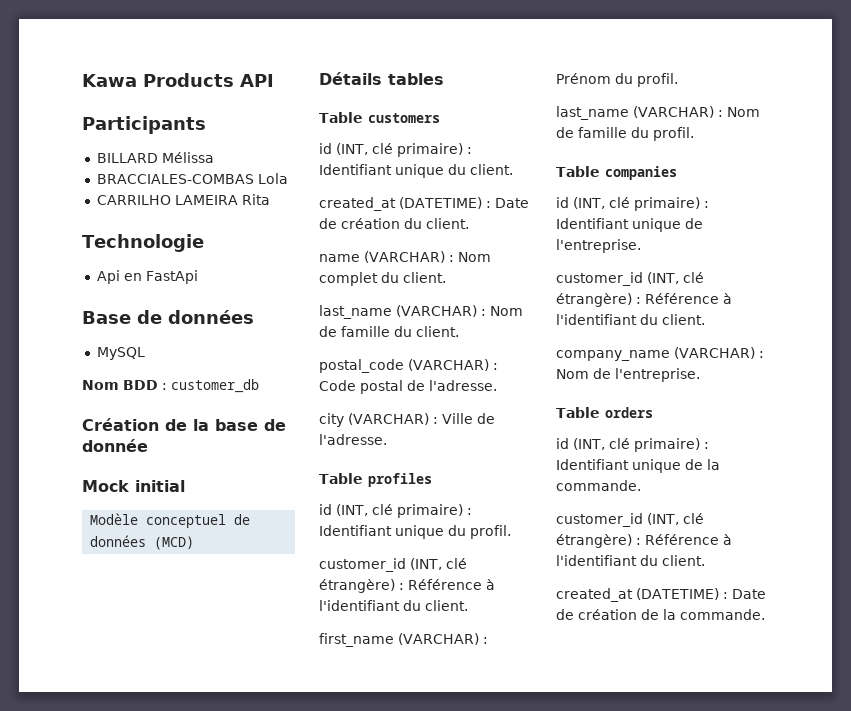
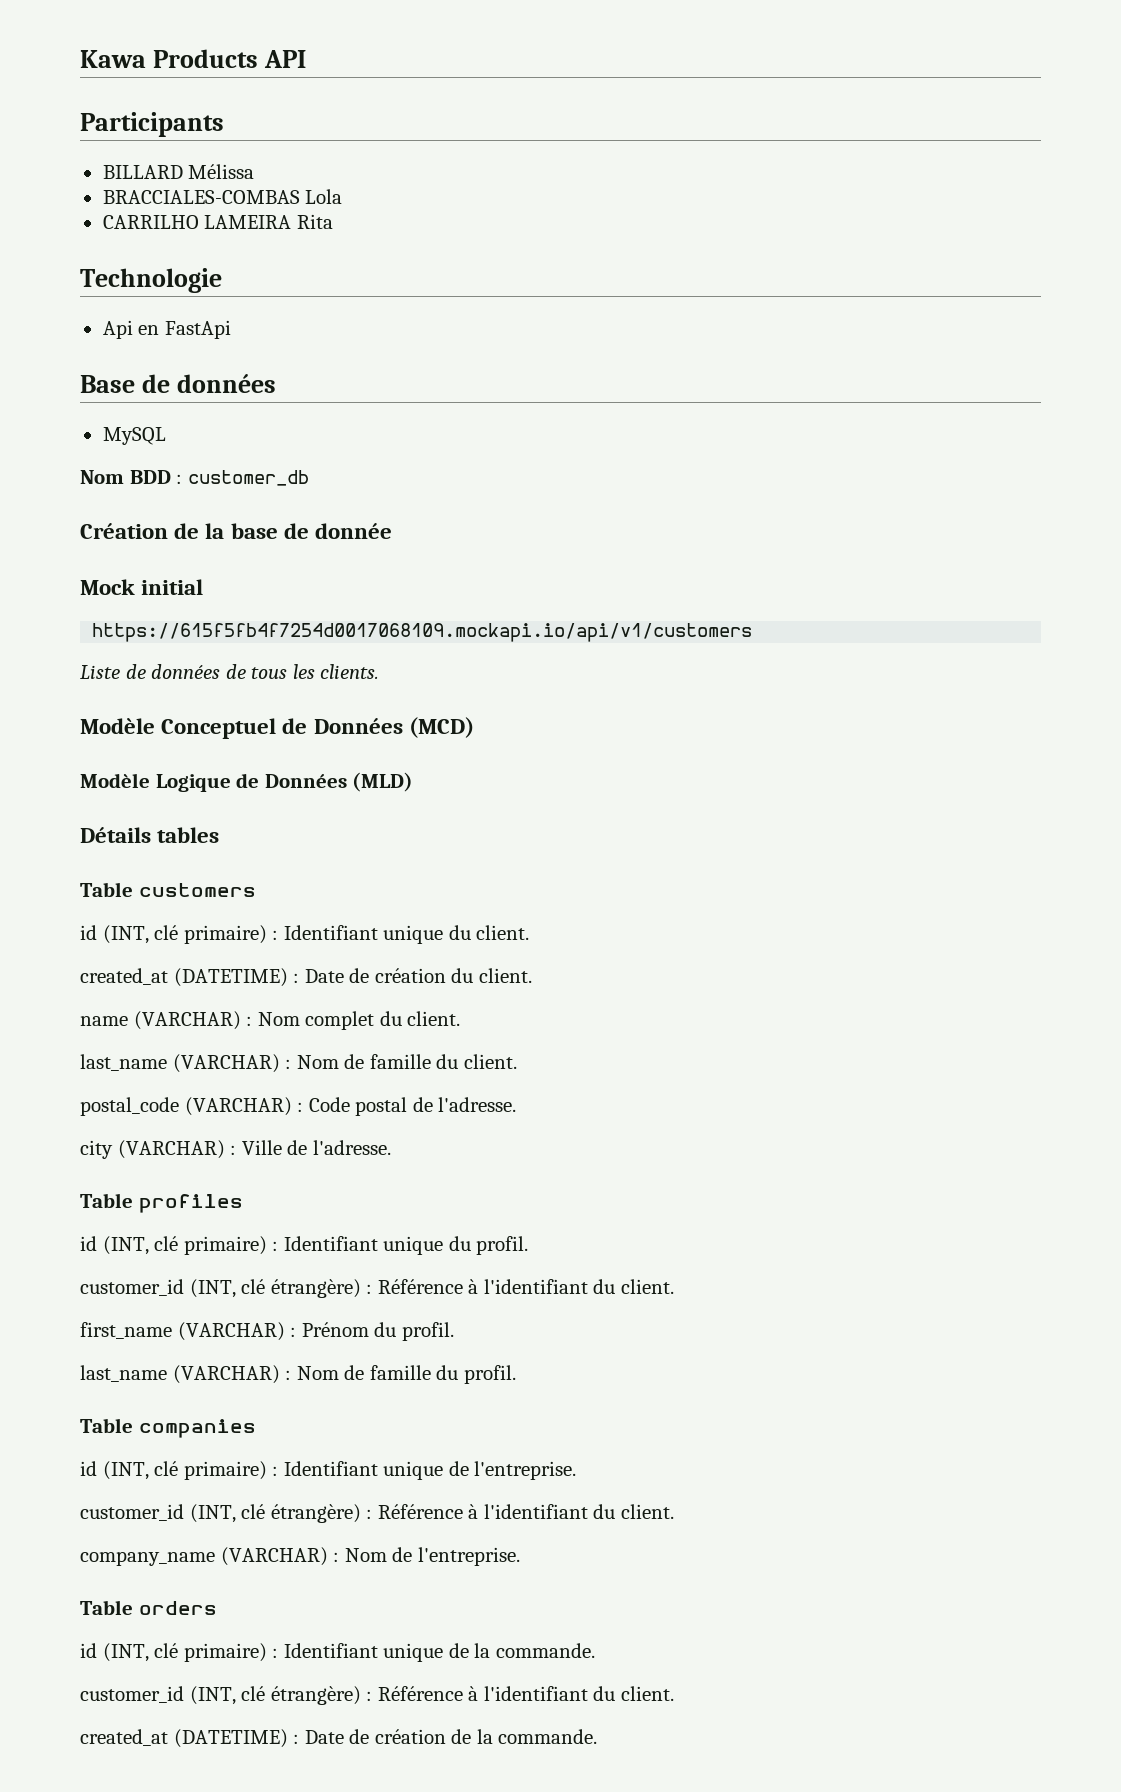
- Modèle conceptuel de données (MCD)
+ https://615f5fb4f7254d0017068109.mockapi.io/api/v1/customers
+ Liste de données de tous les clients.
+ Modèle Conceptuel de Données (MCD)
+ Modèle Logique de Données (MLD)

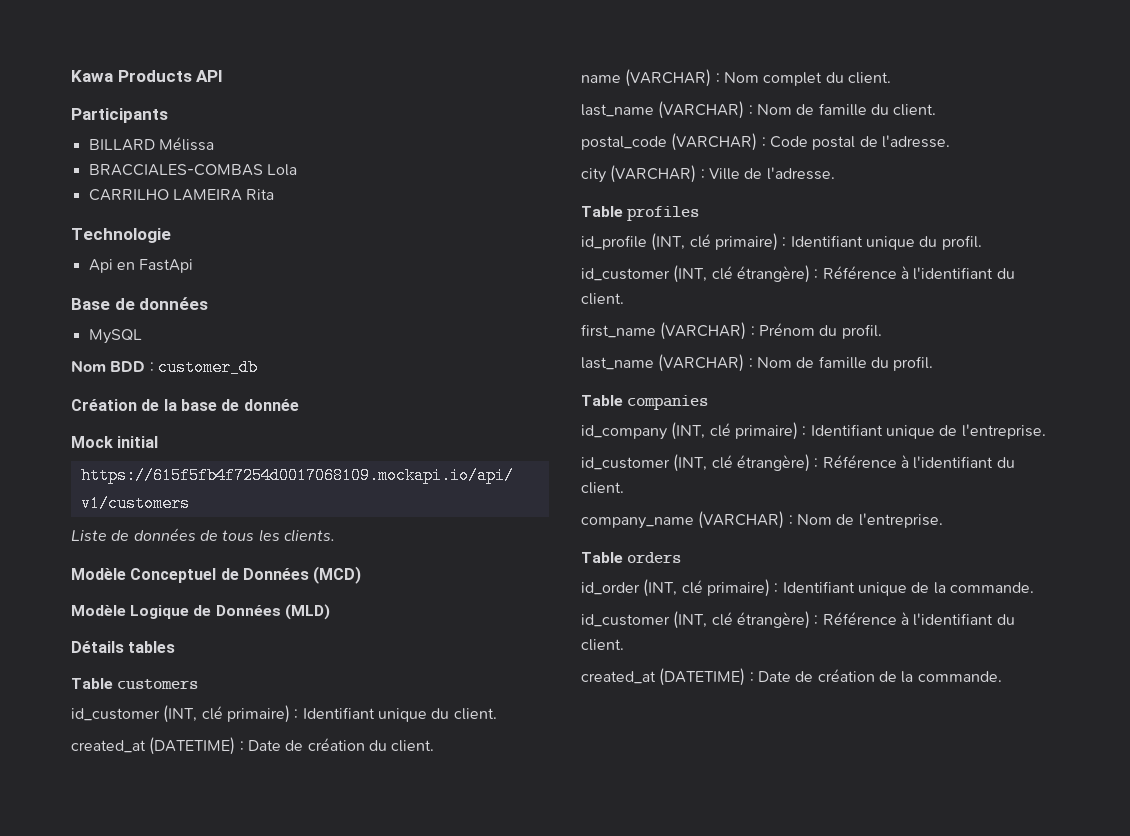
- id (INT, clé primaire) : Identifiant unique du client.
+ id_customer (INT, clé primaire) : Identifiant unique du client.
- id (INT, clé primaire) : Identifiant unique du profil.
- customer_id (INT, clé étrangère) : Référence à l'identifiant du client.
+ id_profile (INT, clé primaire) : Identifiant unique du profil.
+ id_customer (INT, clé étrangère) : Référence à l'identifiant du client.
- id (INT, clé primaire) : Identifiant unique de l'entreprise.
- customer_id (INT, clé étrangère) : Référence à l'identifiant du client.
+ id_company (INT, clé primaire) : Identifiant unique de l'entreprise.
+ id_customer (INT, clé étrangère) : Référence à l'identifiant du client.
- id (INT, clé primaire) : Identifiant unique de la commande.
- customer_id (INT, clé étrangère) : Référence à l'identifiant du client.
+ id_order (INT, clé primaire) : Identifiant unique de la commande.
+ id_customer (INT, clé étrangère) : Référence à l'identifiant du client.

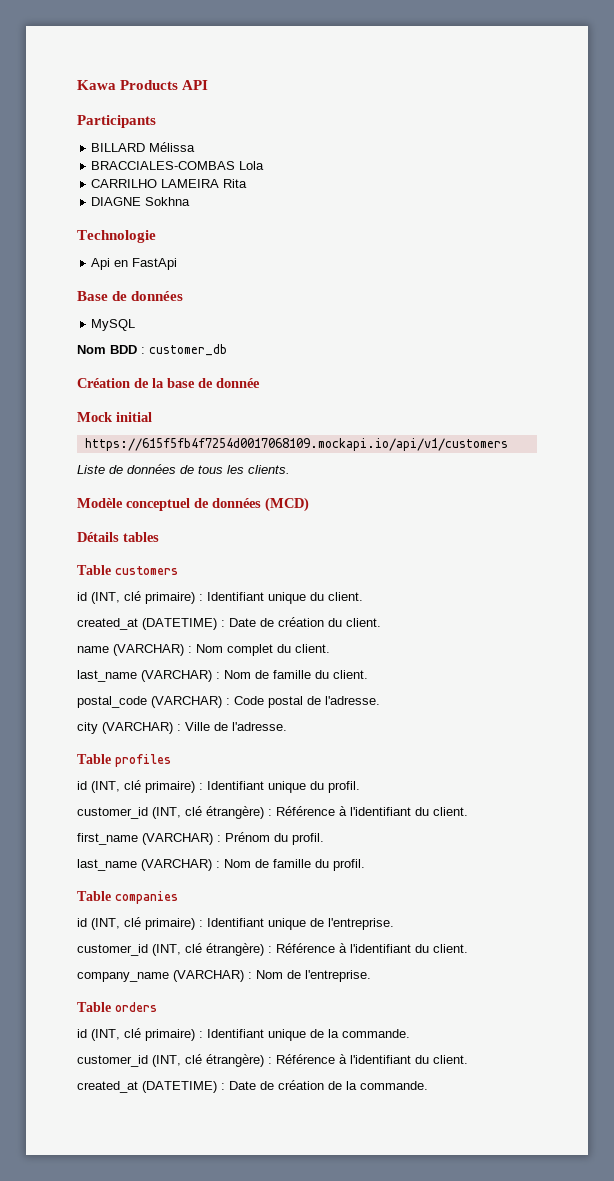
+ DIAGNE Sokhna
- Modèle Conceptuel de Données (MCD)
- Modèle Logique de Données (MLD)
+ Modèle conceptuel de données (MCD)
- id_customer (INT, clé primaire) : Identifiant unique du client.
+ id (INT, clé primaire) : Identifiant unique du client.
- id_profile (INT, clé primaire) : Identifiant unique du profil.
- id_customer (INT, clé étrangère) : Référence à l'identifiant du client.
+ id (INT, clé primaire) : Identifiant unique du profil.
+ customer_id (INT, clé étrangère) : Référence à l'identifiant du client.
- id_company (INT, clé primaire) : Identifiant unique de l'entreprise.
- id_customer (INT, clé étrangère) : Référence à l'identifiant du client.
+ id (INT, clé primaire) : Identifiant unique de l'entreprise.
+ customer_id (INT, clé étrangère) : Référence à l'identifiant du client.
- id_order (INT, clé primaire) : Identifiant unique de la commande.
- id_customer (INT, clé étrangère) : Référence à l'identifiant du client.
+ id (INT, clé primaire) : Identifiant unique de la commande.
+ customer_id (INT, clé étrangère) : Référence à l'identifiant du client.

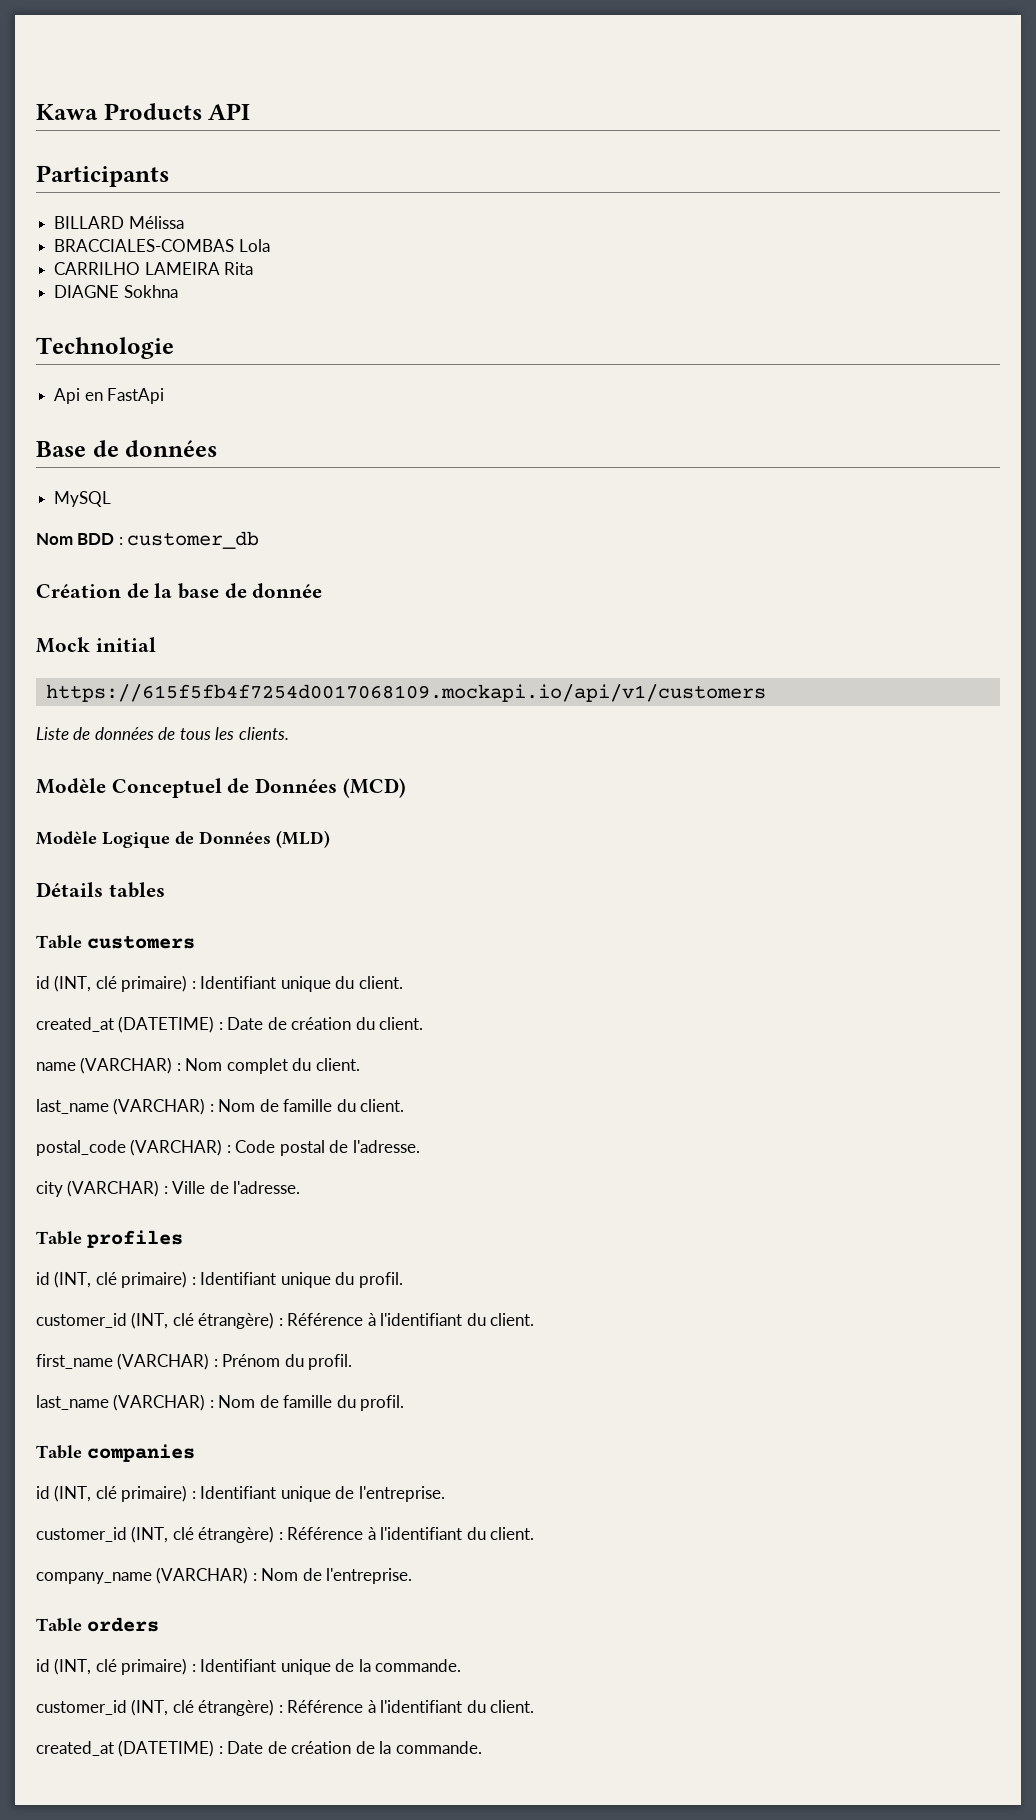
- Modèle conceptuel de données (MCD)
+ Modèle Conceptuel de Données (MCD)
+ Modèle Logique de Données (MLD)

